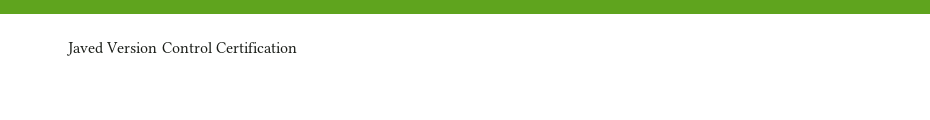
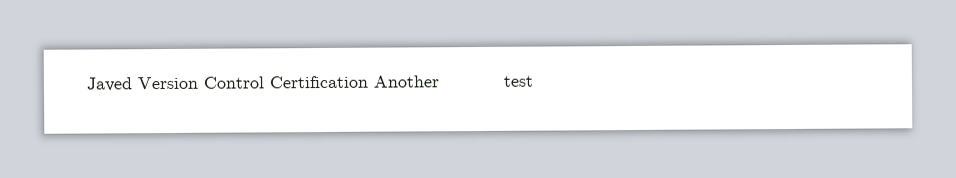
- Javed Version Control Certification
+ Javed Version Control Certification Another test

